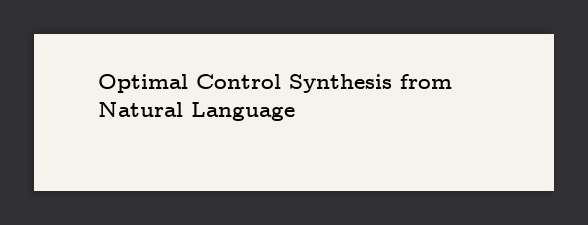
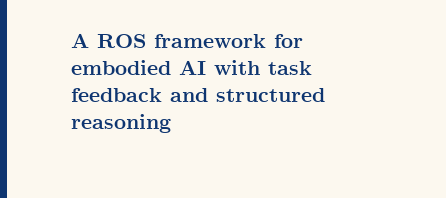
- Optimal Control Synthesis from Natural Language
+ A ROS framework for embodied AI with task feedback and structured reasoning

